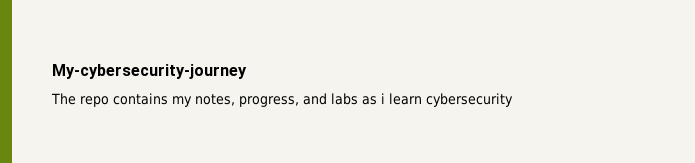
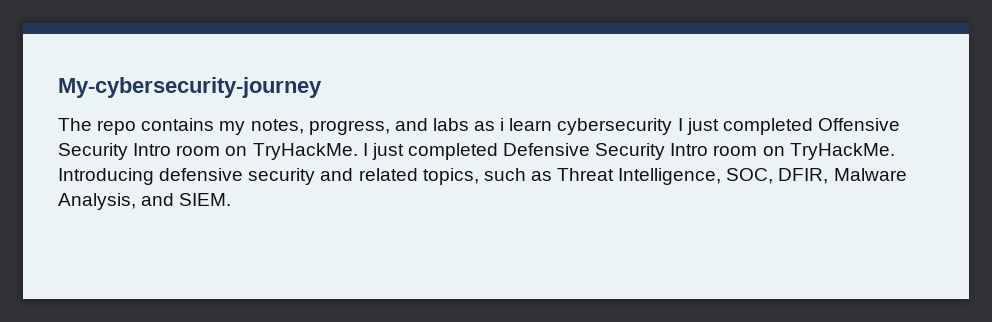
- The repo contains my notes, progress, and labs as i learn cybersecurity
+ The repo contains my notes, progress, and labs as i learn cybersecurity I just completed Offensive Security Intro room on TryHackMe. I just completed Defensive Security Intro room on TryHackMe. Introducing defensive security and related topics, such as Threat Intelligence, SOC, DFIR, Malware Analysis, and SIEM.

